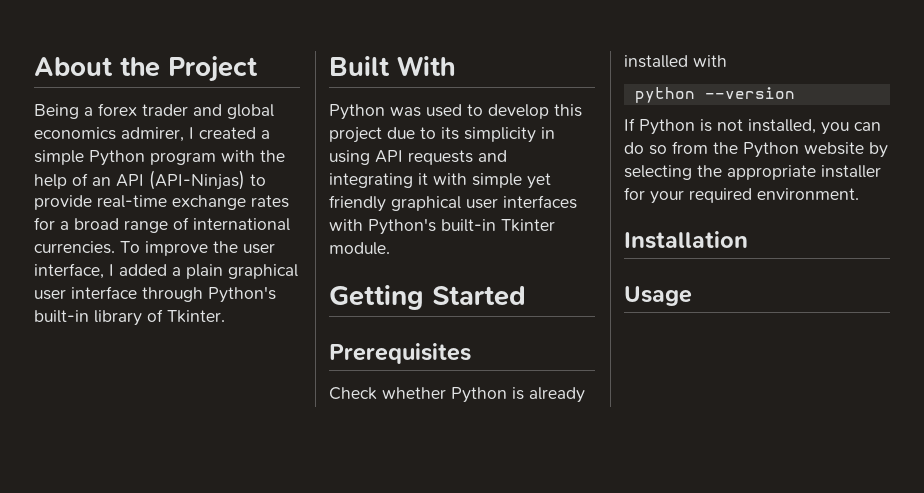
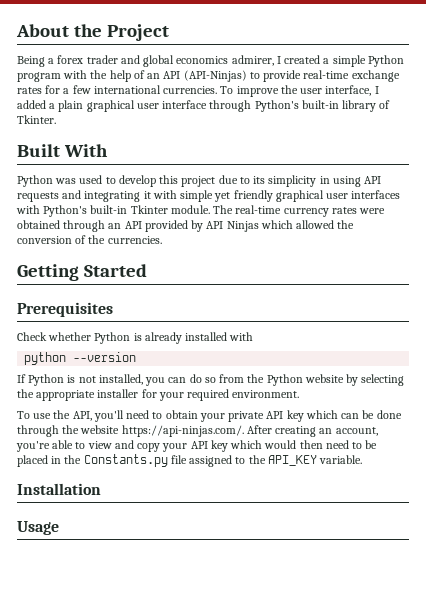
- Being a forex trader and global economics admirer, I created a simple Python program with the help of an API (API-Ninjas) to provide real-time exchange rates for a broad range of international currencies.
+ Being a forex trader and global economics admirer, I created a simple Python program with the help of an API (API-Ninjas) to provide real-time exchange rates for a few international currencies.
+ The real-time currency rates were obtained through an API provided by API Ninjas which allowed the conversion of the currencies.
+ To use the API, you'll need to obtain your private API key which can be done through the website https://api-ninjas.com/. After creating an account, you're able to view and copy your API key which would then need to be placed in the Constants.py file assigned to the API_KEY variable.

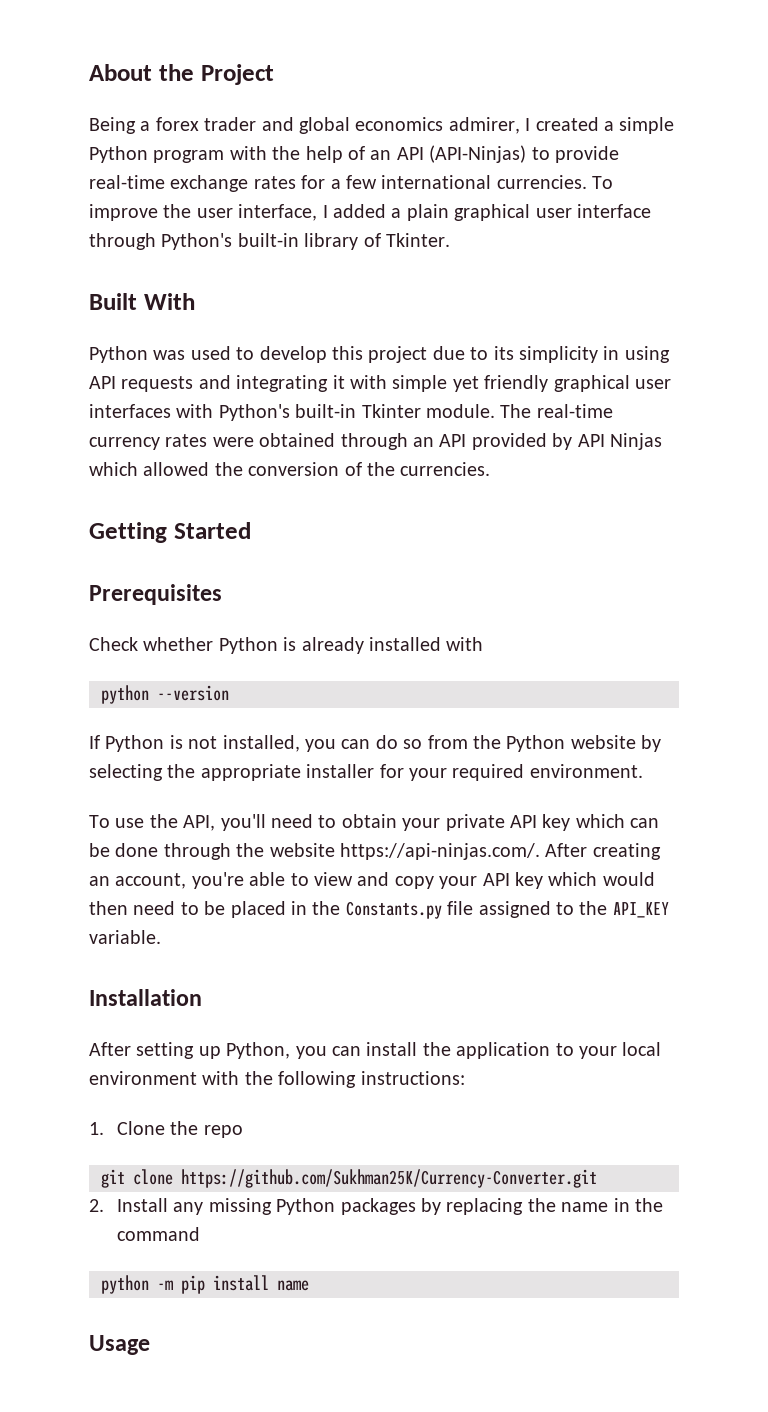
+ After setting up Python, you can install the application to your local environment with the following instructions:
+ 1. Clone the repo
+ git clone https://github.com/Sukhman25K/Currency-Converter.git
+ 2. Install any missing Python packages by replacing the name in the command
+ python -m pip install name

